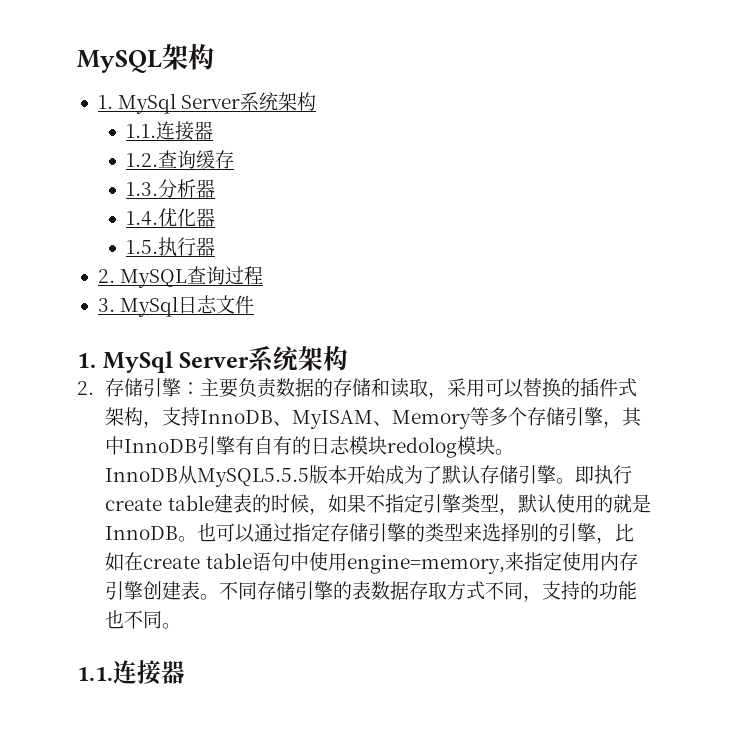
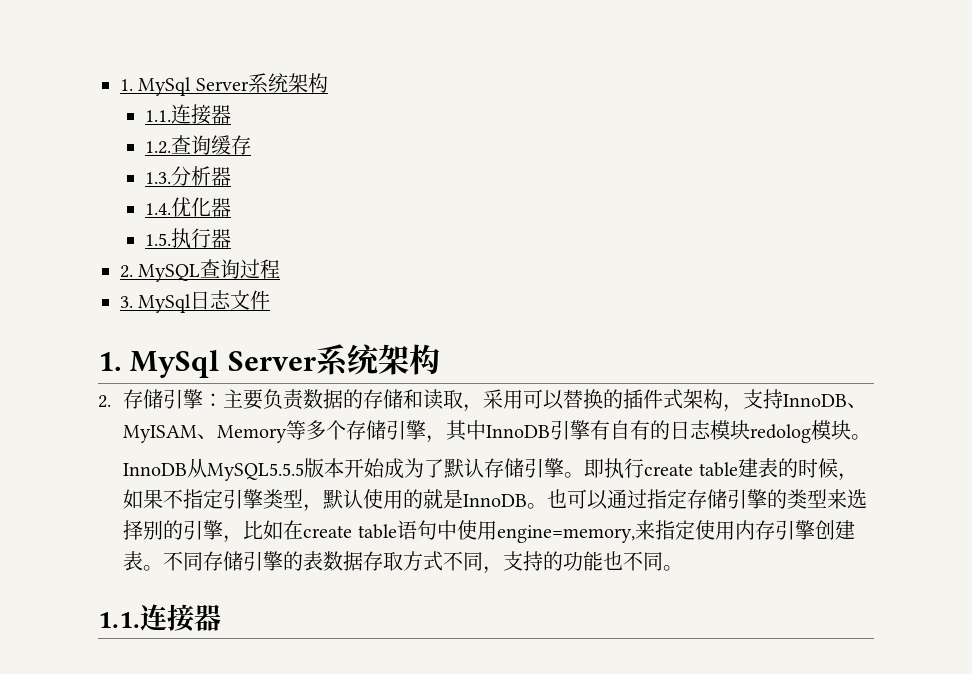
- MySQL架构

